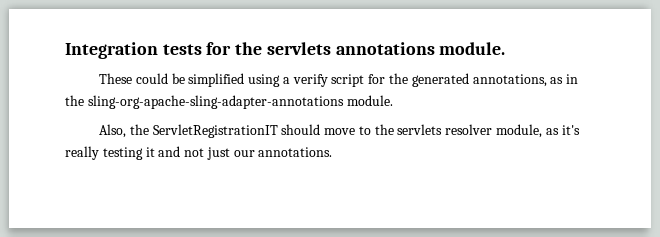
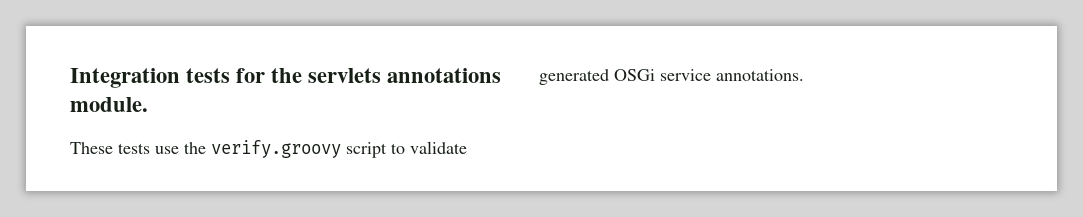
- These could be simplified using a verify script for the generated annotations, as in the sling-org-apache-sling-adapter-annotations module.
- Also, the ServletRegistrationIT should move to the servlets resolver module, as it's really testing it and not just our annotations.
+ These tests use the verify.groovy script to validate generated OSGi service annotations.

